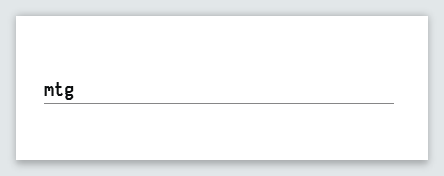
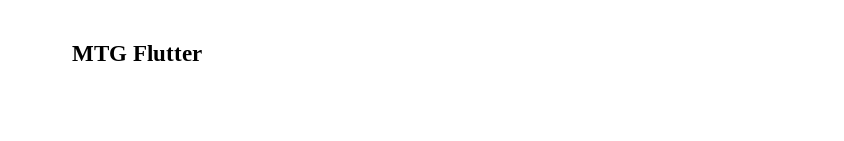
- mtg
+ MTG Flutter

